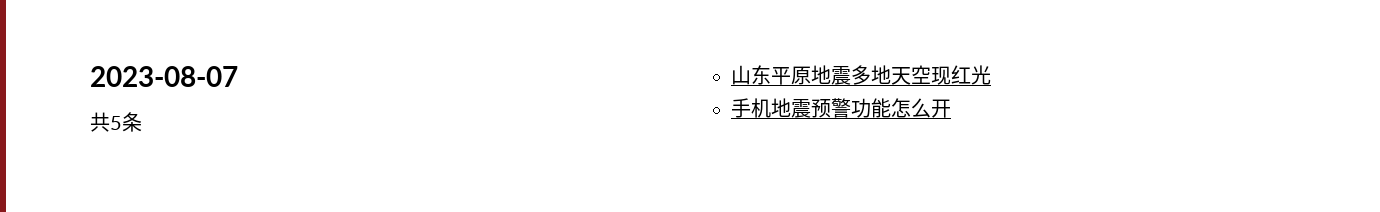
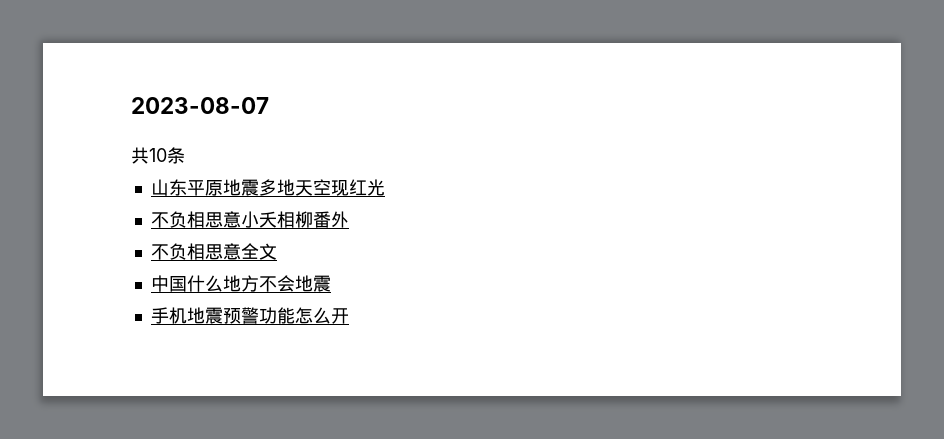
- 共5条
+ 共10条
+ 不负相思意小夭相柳番外
+ 不负相思意全文
+ 中国什么地方不会地震

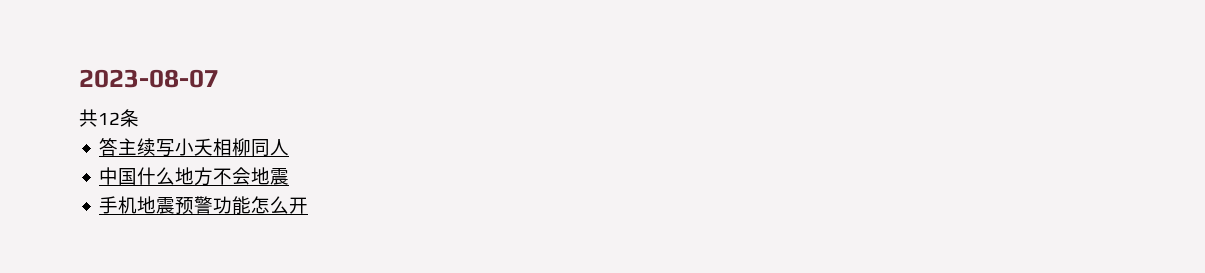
- 共10条
+ 共12条
- 山东平原地震多地天空现红光
- 不负相思意小夭相柳番外
- 不负相思意全文
+ 答主续写小夭相柳同人

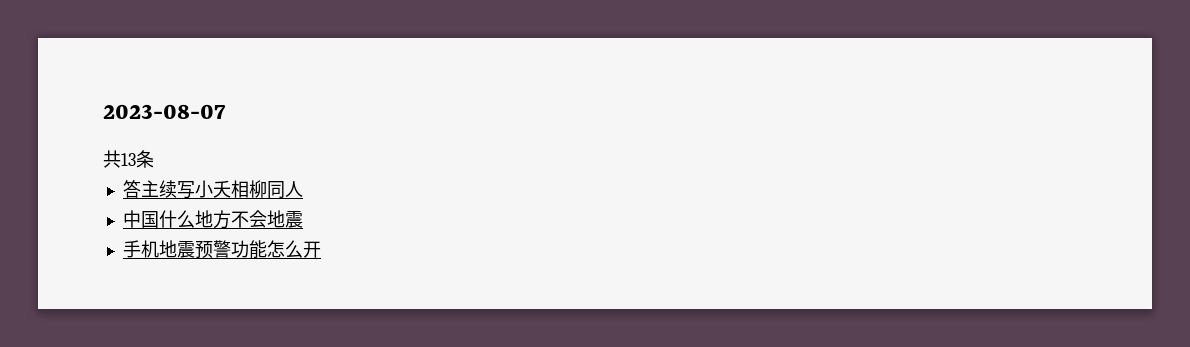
- 共12条
+ 共13条

